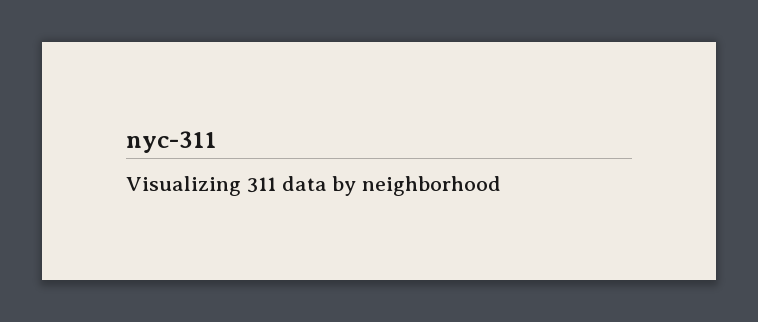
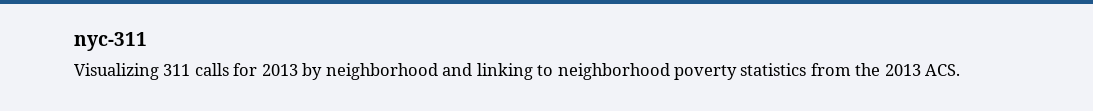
- Visualizing 311 data by neighborhood
+ Visualizing 311 calls for 2013 by neighborhood and linking to neighborhood poverty statistics from the 2013 ACS.

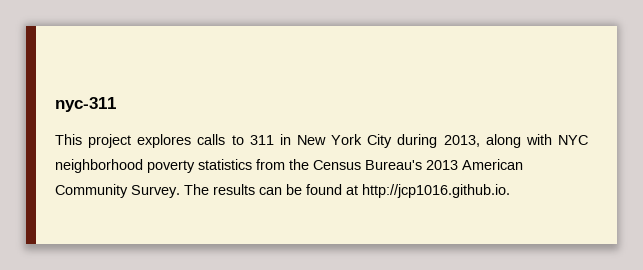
- Visualizing 311 calls for 2013 by neighborhood and linking to neighborhood poverty statistics from the 2013 ACS.
+ This project explores calls to 311 in New York City during 2013, along with NYC neighborhood poverty statistics from the Census Bureau's 2013 American Community Survey. The results can be found at http://jcp1016.github.io.

